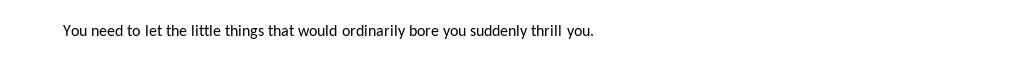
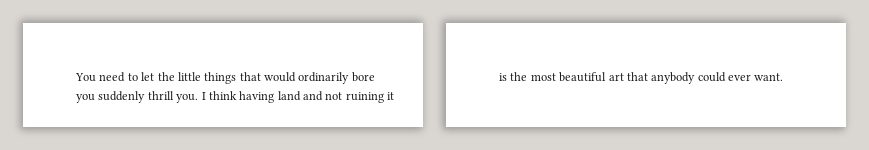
+ I think having land and not ruining it is the most beautiful art that anybody could ever want.

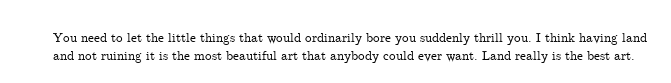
+ Land really is the best art.

